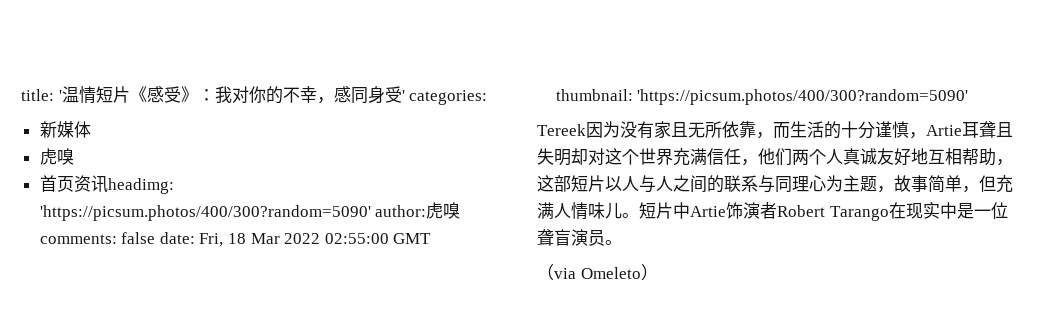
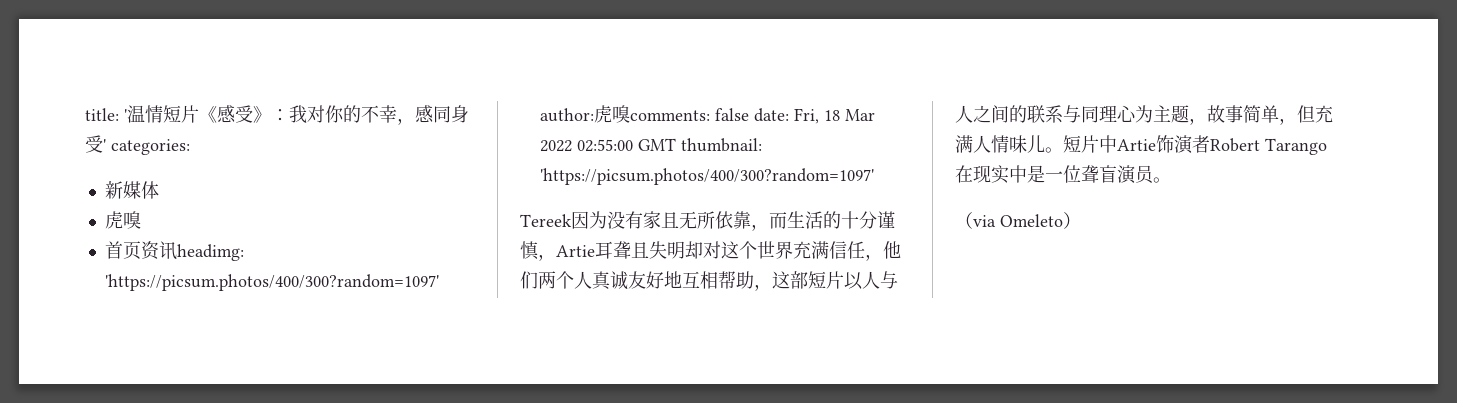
- 首页资讯headimg: 'https://picsum.photos/400/300?random=5090' author:虎嗅comments: false date: Fri, 18 Mar 2022 02:55:00 GMT thumbnail: 'https://picsum.photos/400/300?random=5090'
+ 首页资讯headimg: 'https://picsum.photos/400/300?random=1097' author:虎嗅comments: false date: Fri, 18 Mar 2022 02:55:00 GMT thumbnail: 'https://picsum.photos/400/300?random=1097'

